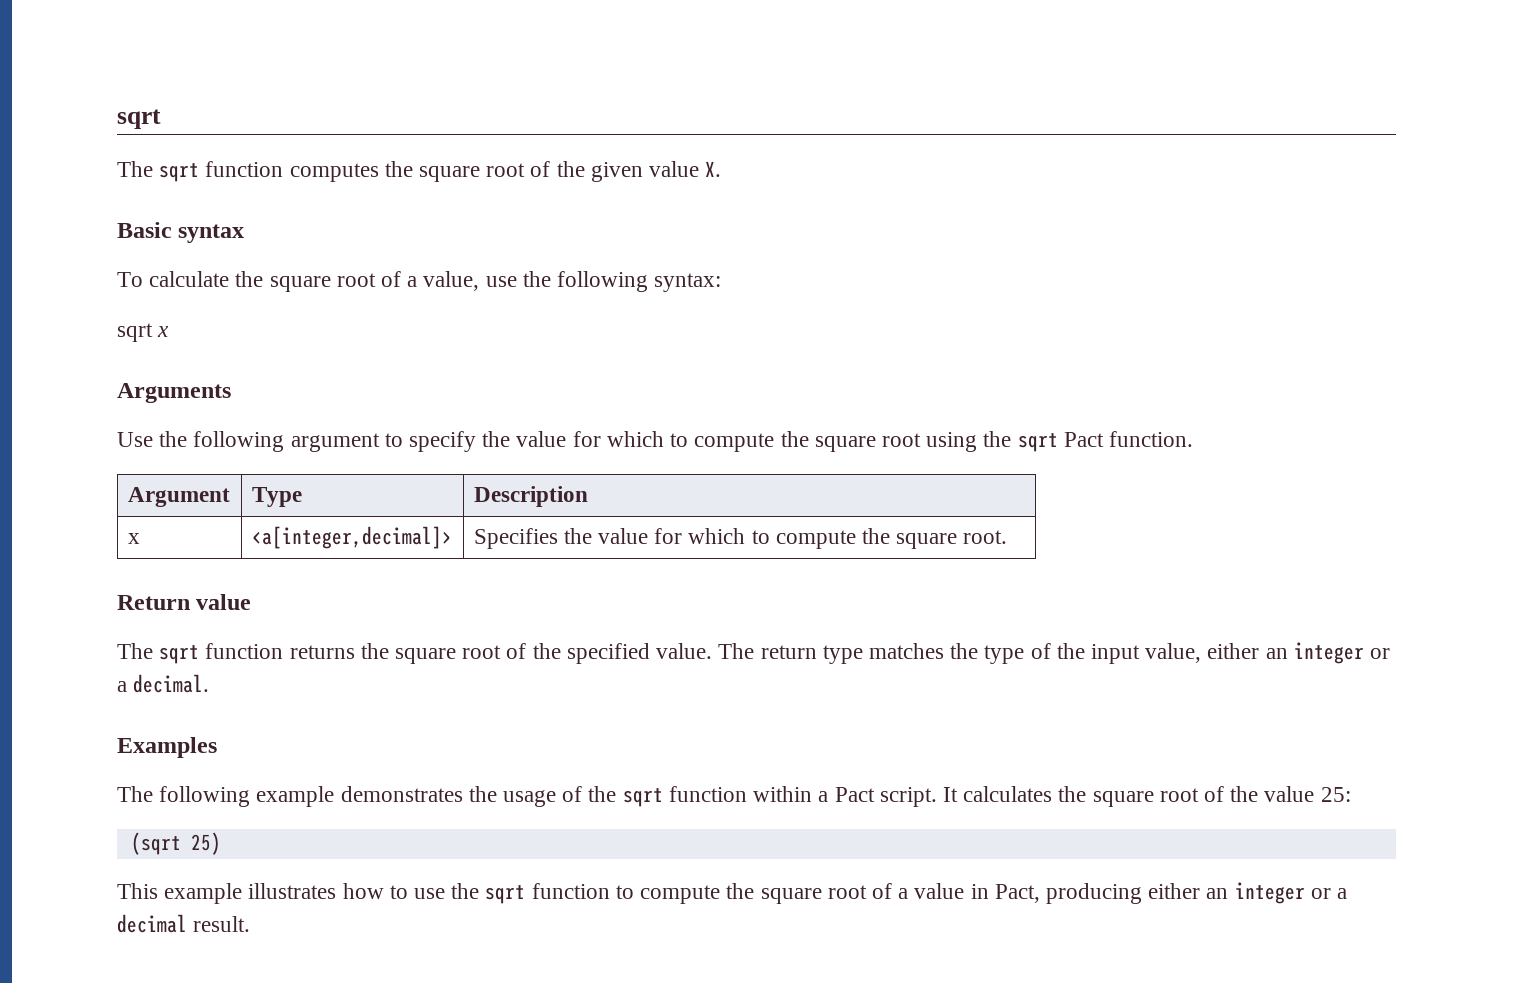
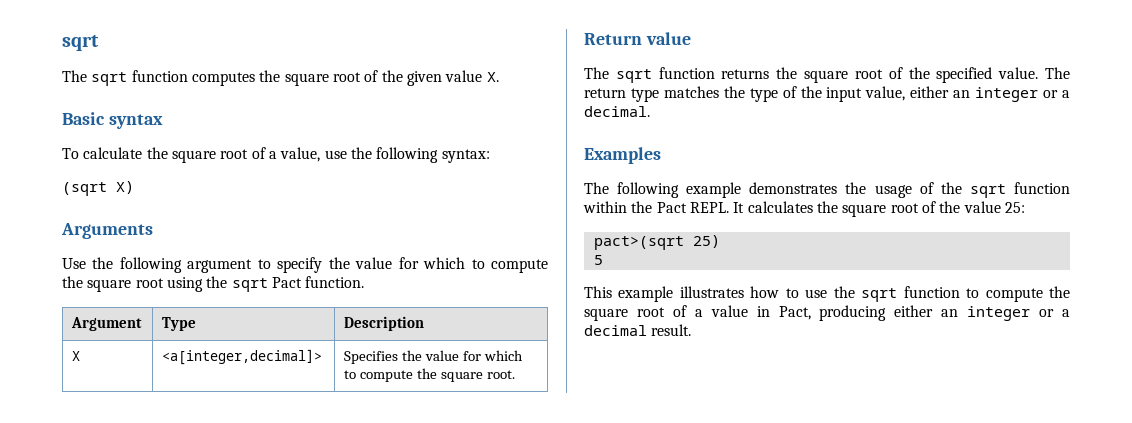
- sqrt x
+ (sqrt X)
- x | <a[integer,decimal]> | Specifies the value for which to compute the square root.
+ X | <a[integer,decimal]> | Specifies the value for which to compute the square root.
- The following example demonstrates the usage of the sqrt function within a Pact script.
+ The following example demonstrates the usage of the sqrt function within the Pact REPL.
- (sqrt 25)
+ pact>(sqrt 25)
+ 5

